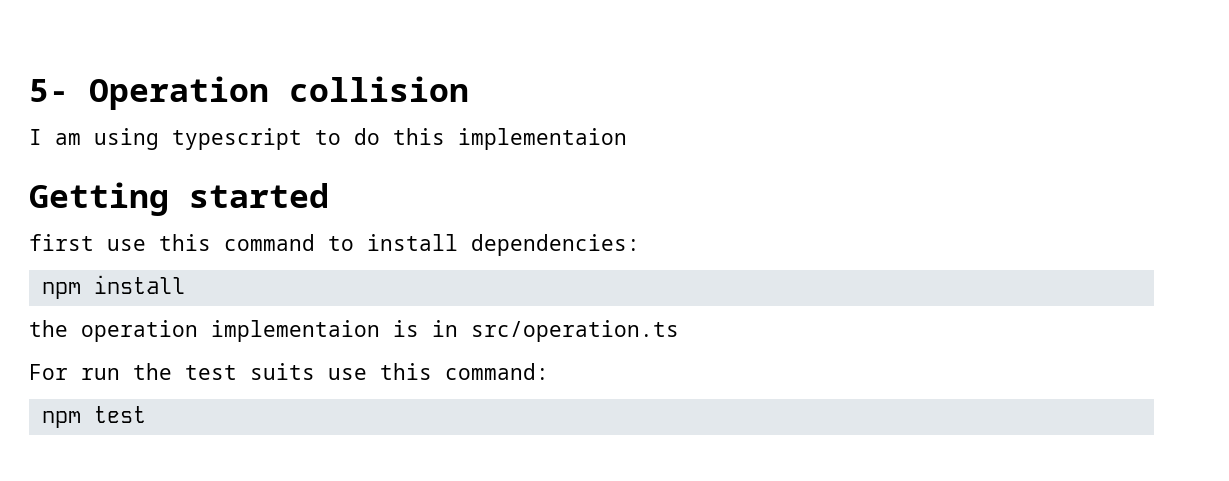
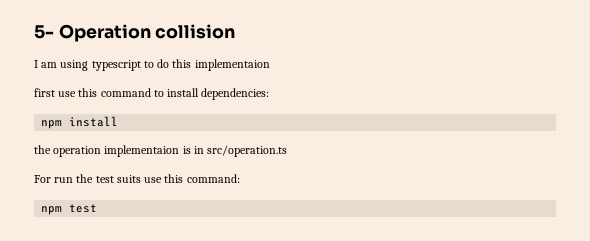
- Getting started

